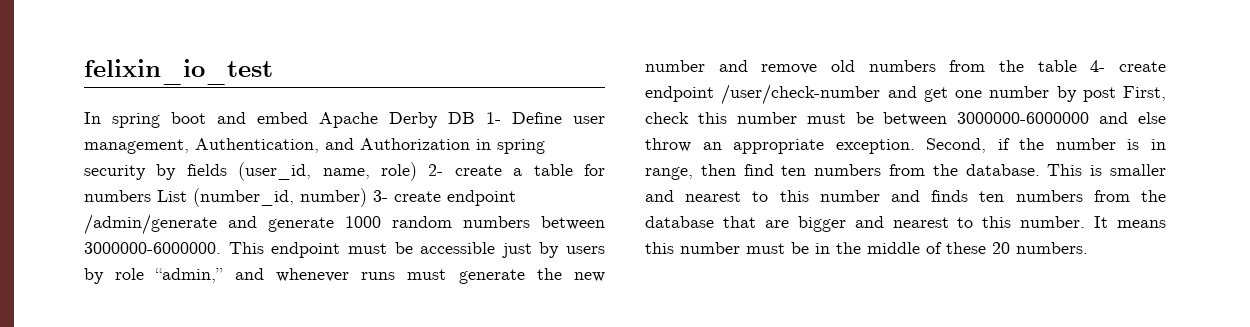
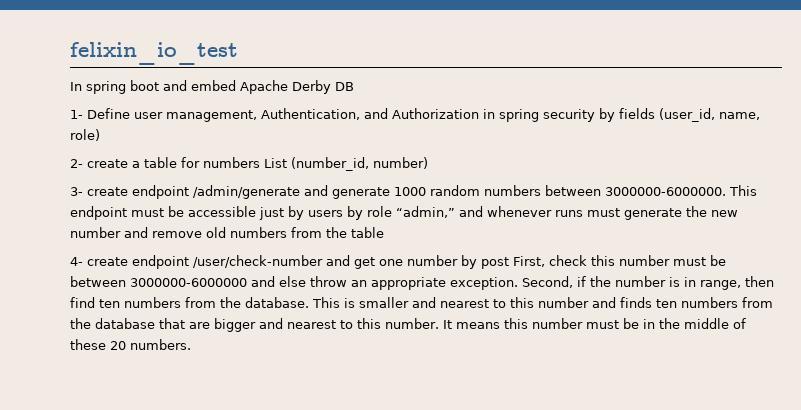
- In spring boot and embed Apache Derby DB 1- Define user management, Authentication, and Authorization in spring security by fields (user_id, name, role) 2- create a table for numbers List (number_id, number) 3- create endpoint /admin/generate and generate 1000 random numbers between 3000000-6000000.
+ In spring boot and embed Apache Derby DB
+ 1- Define user management, Authentication, and Authorization in spring security by fields (user_id, name, role)
+ 2- create a table for numbers List (number_id, number)
+ 3- create endpoint /admin/generate and generate 1000 random numbers between 3000000-6000000.
- This endpoint must be accessible just by users by role “admin,” and whenever runs must generate the new number and remove old numbers from the table 4- create endpoint /user/check-number and get one number by post First, check this number must be between 3000000-6000000 and else throw an appropriate exception.
+ This endpoint must be accessible just by users by role “admin,” and whenever runs must generate the new number and remove old numbers from the table
+ 4- create endpoint /user/check-number and get one number by post First, check this number must be between 3000000-6000000 and else throw an appropriate exception.

